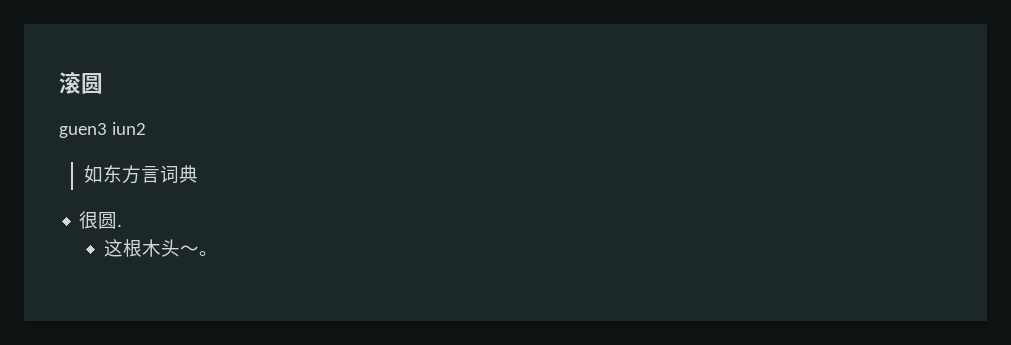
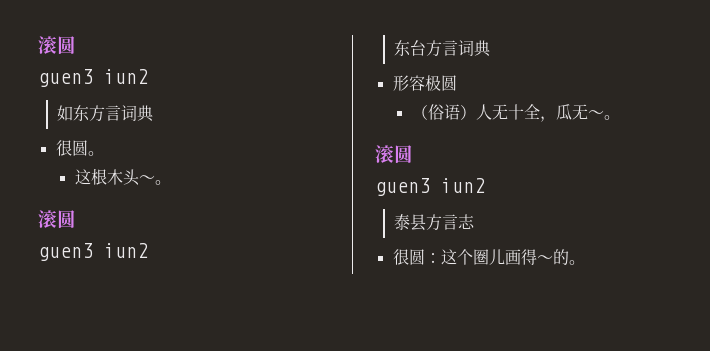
- 很圆.
+ 很圆。
  这根木头～。
+ 滚圆
+ guen3 iun2
+ 东台方言词典
+ 形容极圆
+ （俗语）人无十全，瓜无～。
+ 滚圆
+ guen3 iun2
+ 泰县方言志
+ 很圆：这个圈儿画得～的。

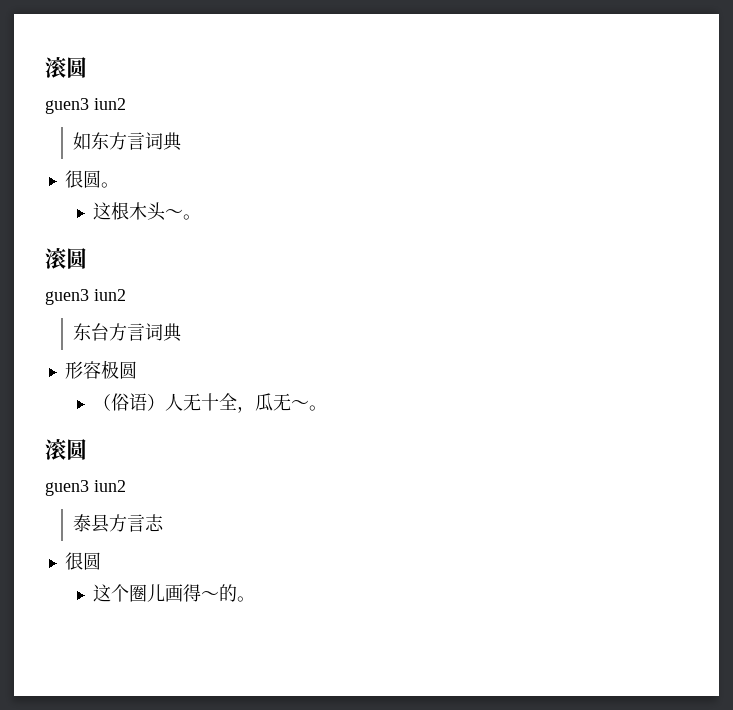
  泰县方言志
- 很圆：这个圈儿画得～的。
+ 很圆
+ 这个圈儿画得～的。

